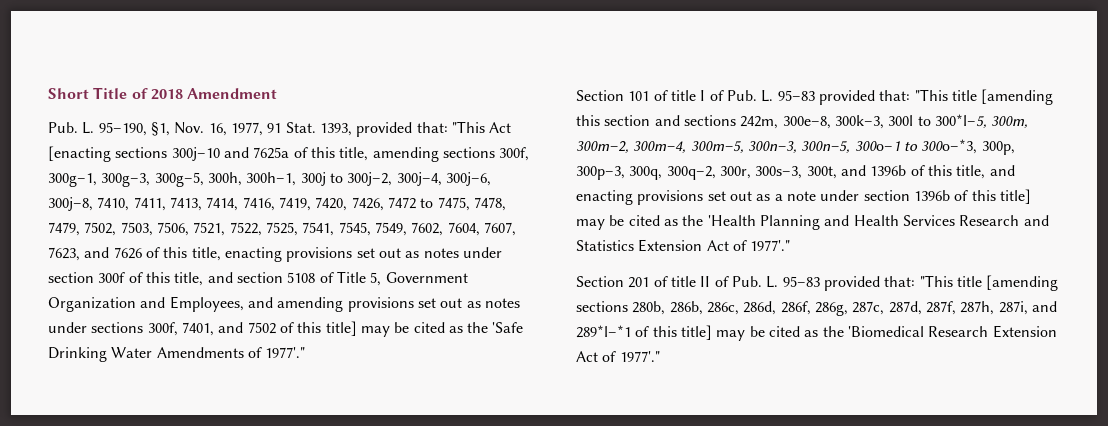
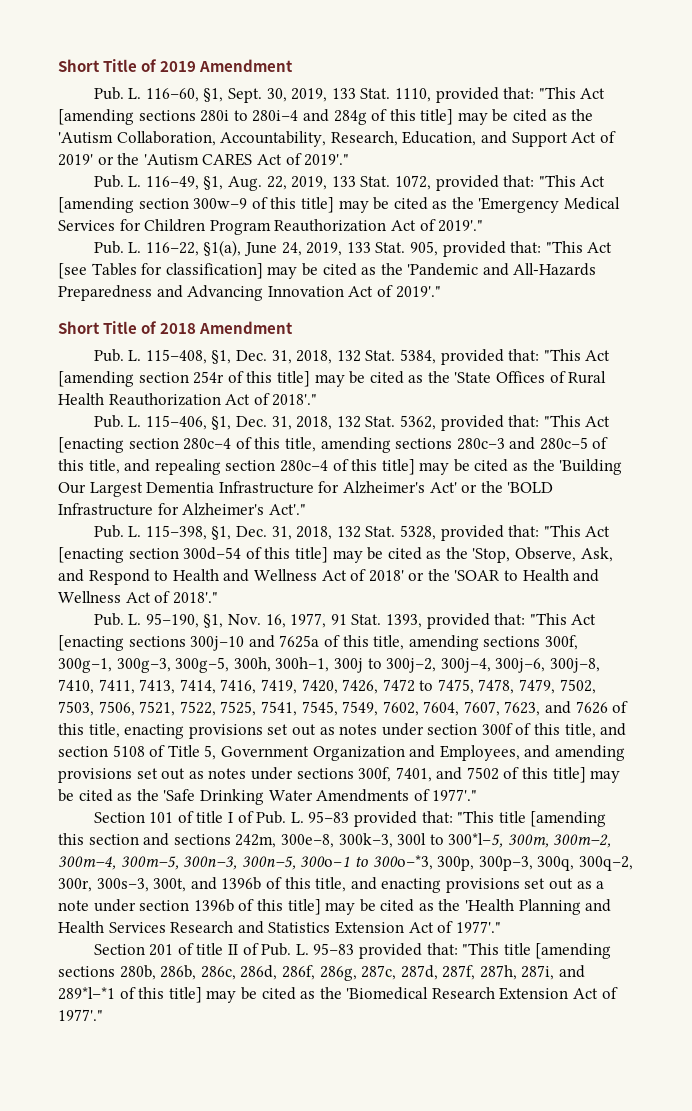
+ Short Title of 2019 Amendment
+ Pub. L. 116–60, §1, Sept. 30, 2019, 133 Stat. 1110, provided that: "This Act [amending sections 280i to 280i–4 and 284g of this title] may be cited as the 'Autism Collaboration, Accountability, Research, Education, and Support Act of 2019' or the 'Autism CARES Act of 2019'."
+ Pub. L. 116–49, §1, Aug. 22, 2019, 133 Stat. 1072, provided that: "This Act [amending section 300w–9 of this title] may be cited as the 'Emergency Medical Services for Children Program Reauthorization Act of 2019'."
+ Pub. L. 116–22, §1(a), June 24, 2019, 133 Stat. 905, provided that: "This Act [see Tables for classification] may be cited as the 'Pandemic and All-Hazards Preparedness and Advancing Innovation Act of 2019'."
  Short Title of 2018 Amendment
+ Pub. L. 115–408, §1, Dec. 31, 2018, 132 Stat. 5384, provided that: "This Act [amending section 254r of this title] may be cited as the 'State Offices of Rural Health Reauthorization Act of 2018'."
+ Pub. L. 115–406, §1, Dec. 31, 2018, 132 Stat. 5362, provided that: "This Act [enacting section 280c–4 of this title, amending sections 280c–3 and 280c–5 of this title, and repealing section 280c–4 of this title] may be cited as the 'Building Our Largest Dementia Infrastructure for Alzheimer's Act' or the 'BOLD Infrastructure for Alzheimer's Act'."
+ Pub. L. 115–398, §1, Dec. 31, 2018, 132 Stat. 5328, provided that: "This Act [enacting section 300d–54 of this title] may be cited as the 'Stop, Observe, Ask, and Respond to Health and Wellness Act of 2018' or the 'SOAR to Health and Wellness Act of 2018'."

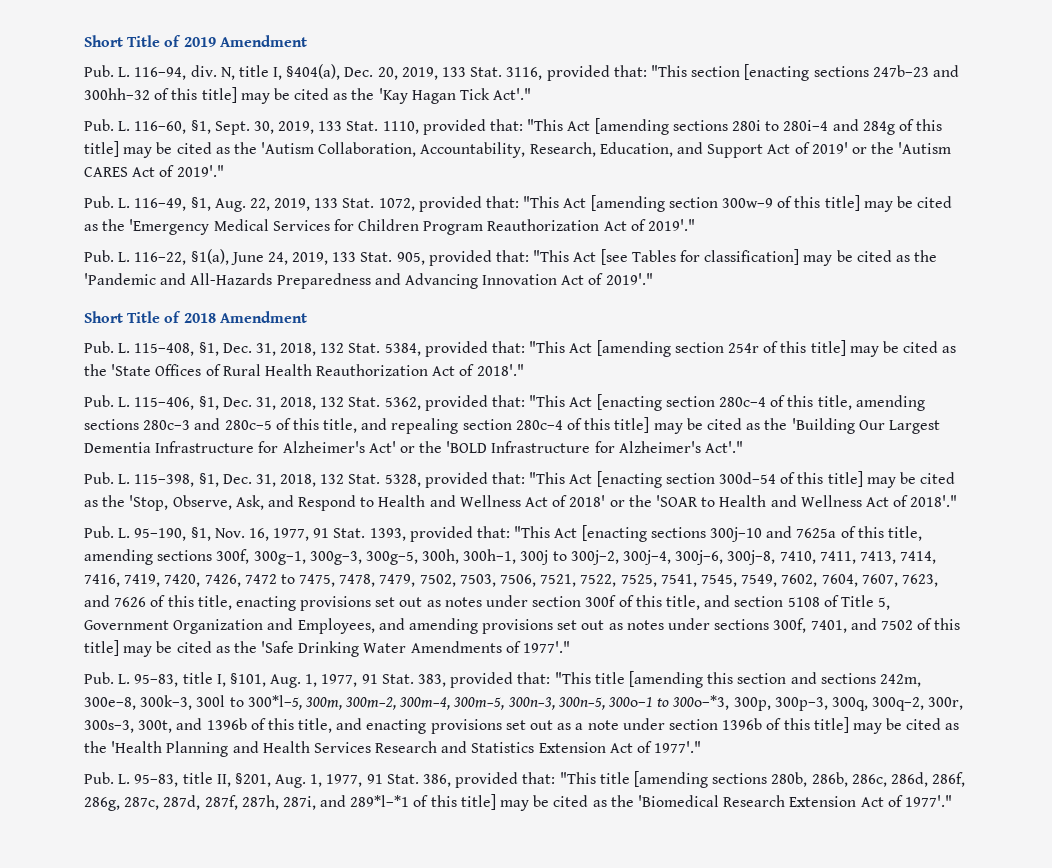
+ Pub. L. 116–94, div. N, title I, §404(a), Dec. 20, 2019, 133 Stat. 3116, provided that: "This section [enacting sections 247b–23 and 300hh–32 of this title] may be cited as the 'Kay Hagan Tick Act'."
- Section 101 of title I of Pub. L. 95–83 provided that:
+ Pub. L. 95–83, title I, §101, Aug. 1, 1977, 91 Stat. 383, provided that:
- Section 201 of title II of Pub. L. 95–83 provided that: "This title [amending sections 280b, 286b, 286c, 286d, 286f, 286g, 287c, 287d, 287f, 287h, 287i, and 289*l–*1 of this title] may be cited as the 'Biomedical Research Extension Act of 1977'."
+ Pub. L. 95–83, title II, §201, Aug. 1, 1977, 91 Stat. 386, provided that: "This title [amending sections 280b, 286b, 286c, 286d, 286f, 286g, 287c, 287d, 287f, 287h, 287i, and 289*l–*1 of this title] may be cited as the 'Biomedical Research Extension Act of 1977'."

